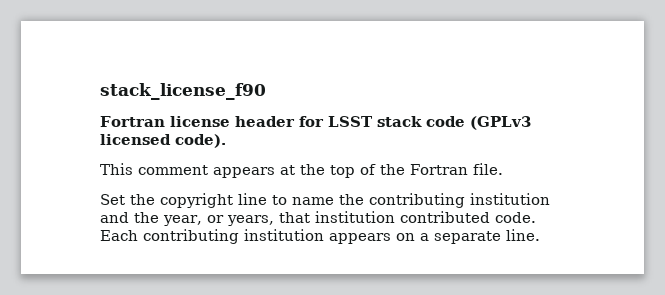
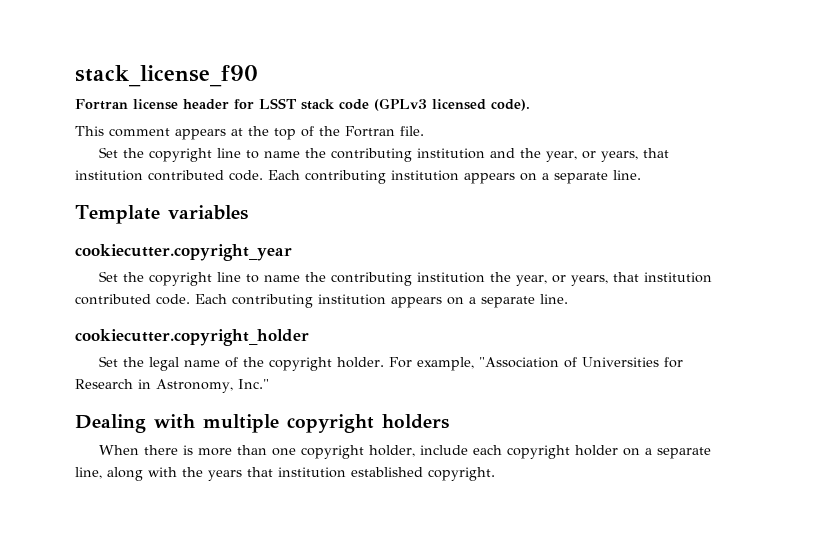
+ Template variables
+ cookiecutter.copyright_year
+ Set the copyright line to name the contributing institution the year, or years, that institution contributed code. Each contributing institution appears on a separate line.
+ cookiecutter.copyright_holder
+ Set the legal name of the copyright holder. For example, "Association of Universities for Research in Astronomy, Inc."
+ Dealing with multiple copyright holders
+ When there is more than one copyright holder, include each copyright holder on a separate line, along with the years that institution established copyright.

